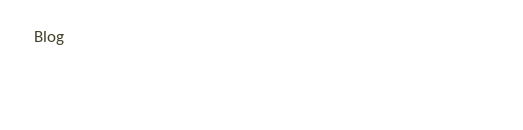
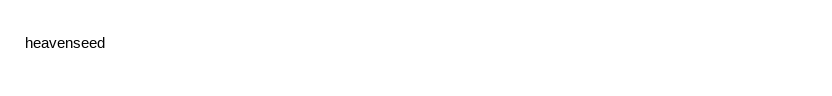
- Blog
+ heavenseed

